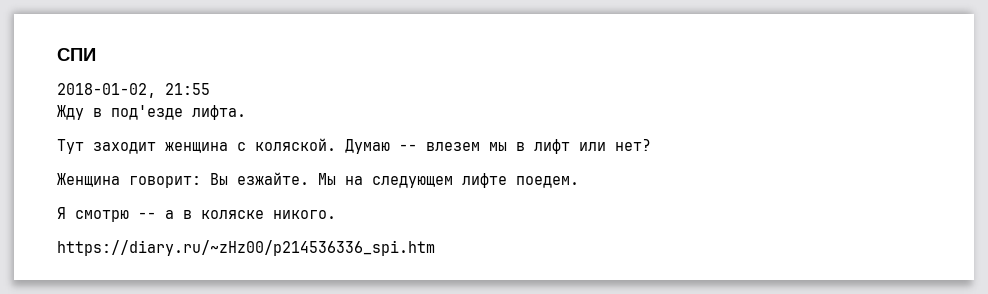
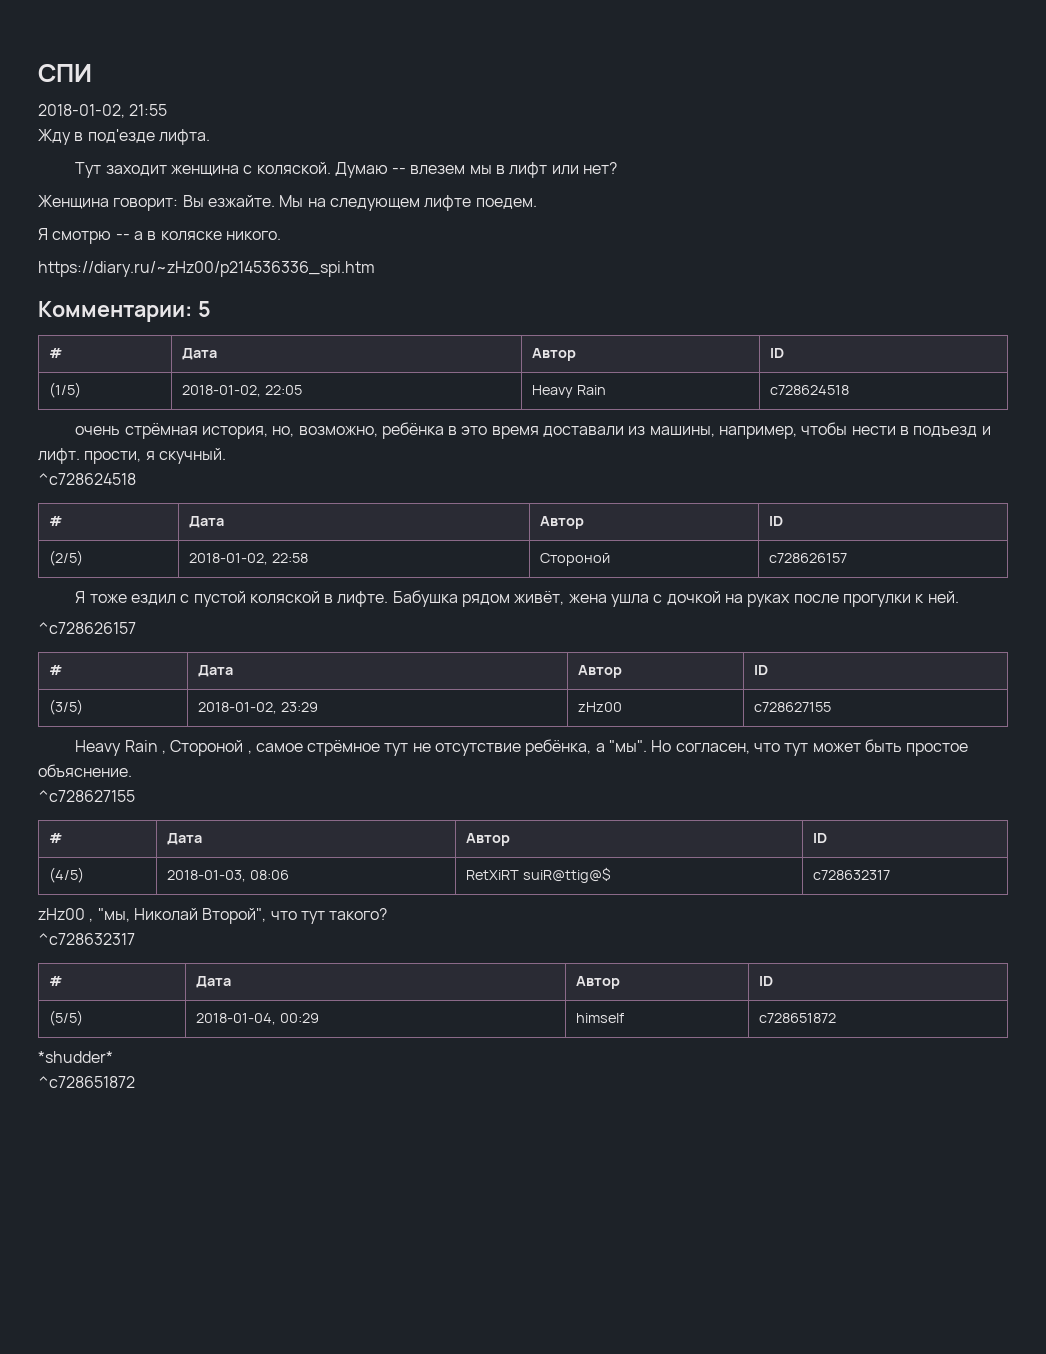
+ Комментарии: 5
+ # | Дата | Автор | ID
+ (1/5) | 2018-01-02, 22:05 | Heavy Rain | c728624518
+ очень стрёмная история, но, возможно, ребёнка в это время доставали из машины, например, чтобы нести в подъезд и лифт. прости, я скучный.
+ ^c728624518
+ # | Дата | Автор | ID
+ (2/5) | 2018-01-02, 22:58 | Стороной | c728626157
+ Я тоже ездил с пустой коляской в лифте. Бабушка рядом живёт, жена ушла с дочкой на руках после прогулки к ней.
+ ^c728626157
+ # | Дата | Автор | ID
+ (3/5) | 2018-01-02, 23:29 | zHz00 | c728627155
+ Heavy Rain , Стороной , самое стрёмное тут не отсутствие ребёнка, а "мы". Но согласен, что тут может быть простое объяснение.
+ ^c728627155
+ # | Дата | Автор | ID
+ (4/5) | 2018-01-03, 08:06 | RetXiRT suiR@ttig@$ | c728632317
+ zHz00 , "мы, Николай Второй", что тут такого?
+ ^c728632317
+ # | Дата | Автор | ID
+ (5/5) | 2018-01-04, 00:29 | himself | c728651872
+ *shudder*
+ ^c728651872

